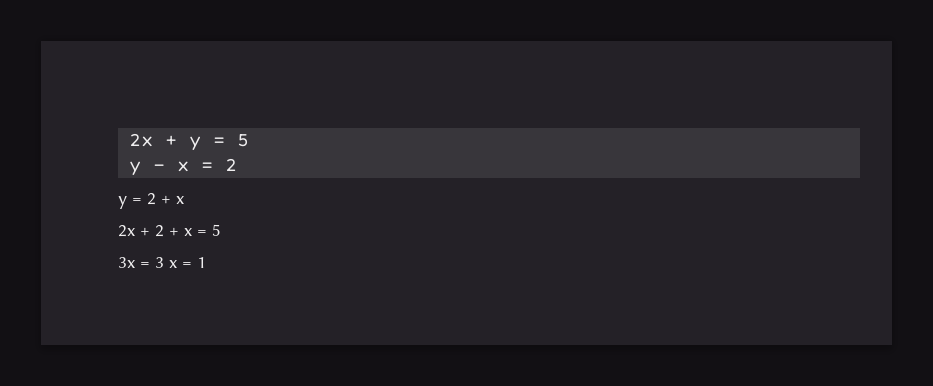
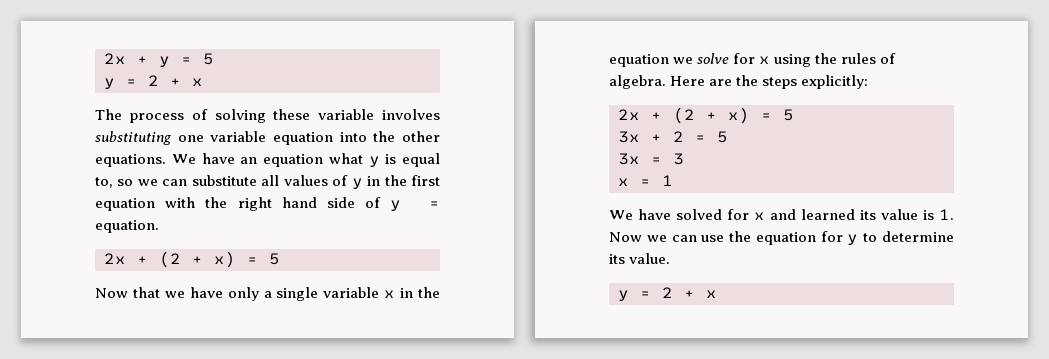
  2x + y = 5
- y - x = 2
  y = 2 + x
- 2x + 2 + x = 5
- 3x = 3 x = 1
+ The process of solving these variable involves substituting one variable equation into the other equations. We have an equation what y is equal to, so we can substitute all values of y in the first equation with the right hand side of y = equation.
+ 2x + (2 + x) = 5
+ Now that we have only a single variable x in the equation we solve for x using the rules of algebra. Here are the steps explicitly:
+ 2x + (2 + x) = 5
+ 3x + 2 = 5
+ 3x = 3
+ x = 1
+ We have solved for x and learned its value is 1. Now we can use the equation for y to determine its value.
+ y = 2 + x

